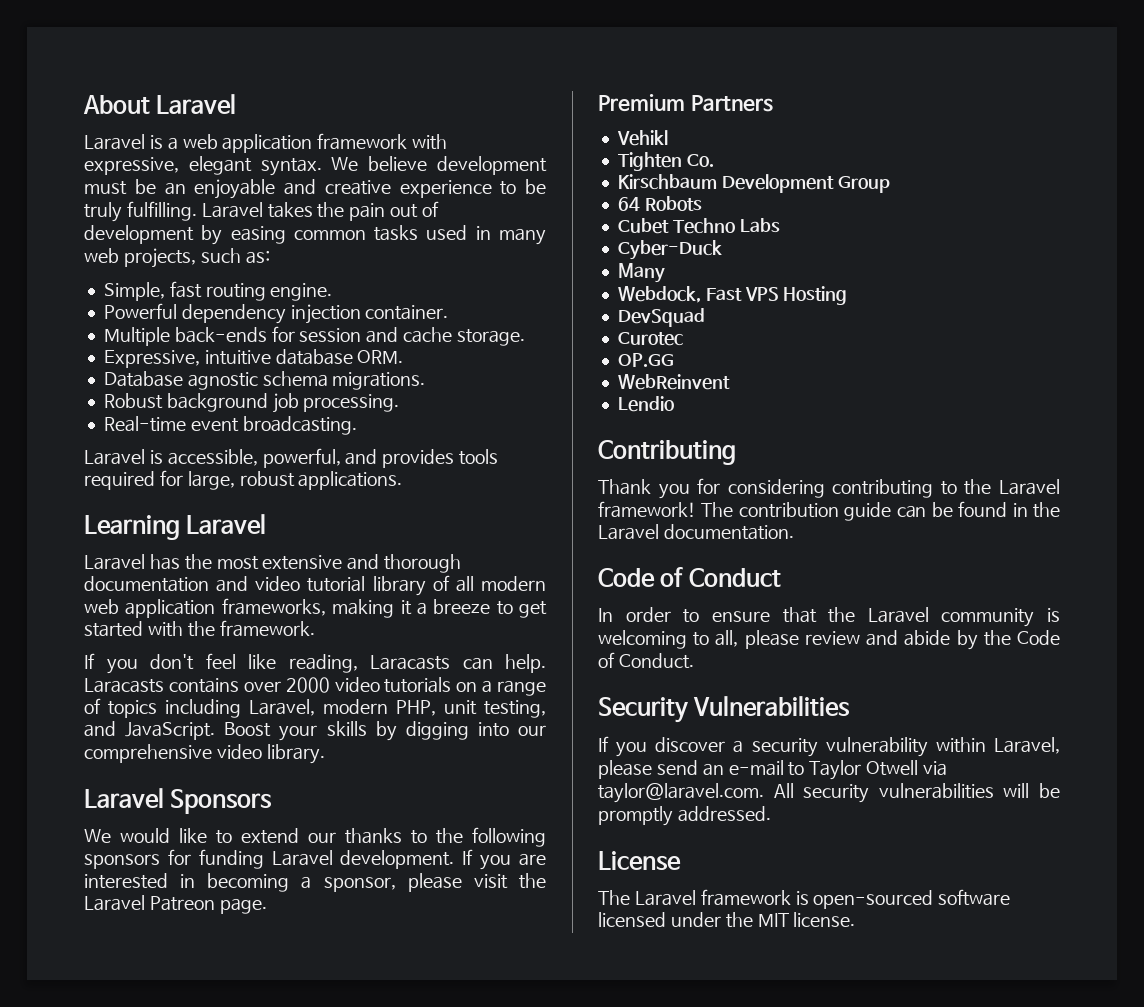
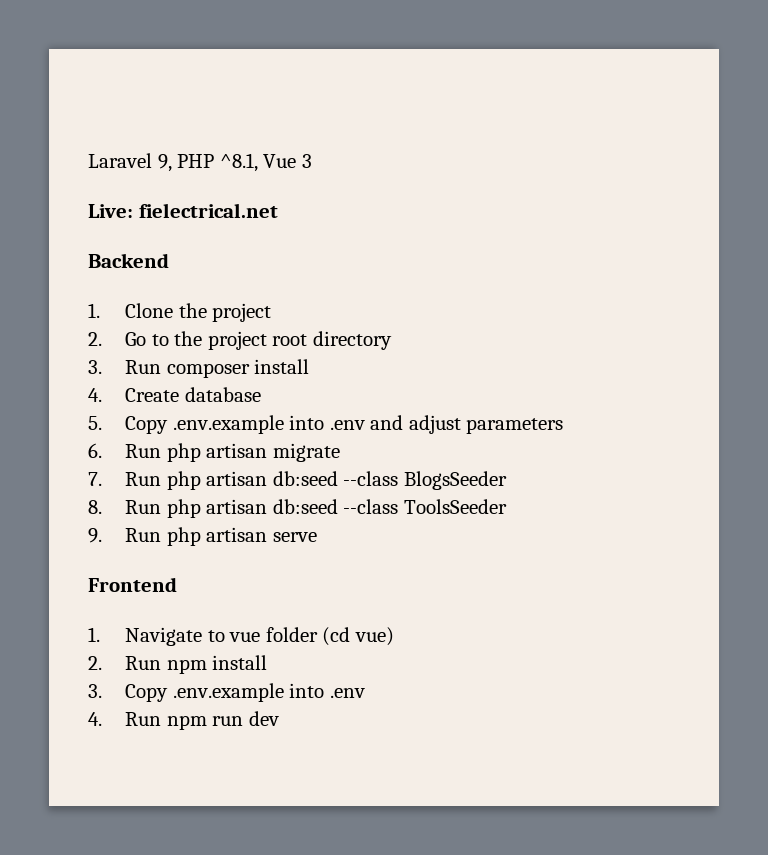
- About Laravel
- Laravel is a web application framework with expressive, elegant syntax. We believe development must be an enjoyable and creative experience to be truly fulfilling. Laravel takes the pain out of development by easing common tasks used in many web projects, such as:
- Simple, fast routing engine.
- Powerful dependency injection container.
- Multiple back-ends for session and cache storage.
- Expressive, intuitive database ORM.
- Database agnostic schema migrations.
- Robust background job processing.
- Real-time event broadcasting.
- Laravel is accessible, powerful, and provides tools required for large, robust applications.
- Learning Laravel
- Laravel has the most extensive and thorough documentation and video tutorial library of all modern web application frameworks, making it a breeze to get started with the framework.
- If you don't feel like reading, Laracasts can help. Laracasts contains over 2000 video tutorials on a range of topics including Laravel, modern PHP, unit testing, and JavaScript. Boost your skills by digging into our comprehensive video library.
- Laravel Sponsors
- We would like to extend our thanks to the following sponsors for funding Laravel development. If you are interested in becoming a sponsor, please visit the Laravel Patreon page.
- Premium Partners
- Vehikl
- Tighten Co.
- Kirschbaum Development Group
- 64 Robots
- Cubet Techno Labs
- Cyber-Duck
- Many
- Webdock, Fast VPS Hosting
- DevSquad
- Curotec
- OP.GG
- WebReinvent
- Lendio
- Contributing
- Thank you for considering contributing to the Laravel framework! The contribution guide can be found in the Laravel documentation.
- Code of Conduct
- In order to ensure that the Laravel community is welcoming to all, please review and abide by the Code of Conduct.
- Security Vulnerabilities
- If you discover a security vulnerability within Laravel, please send an e-mail to Taylor Otwell via taylor@laravel.com. All security vulnerabilities will be promptly addressed.
- License
- The Laravel framework is open-sourced software licensed under the MIT license.
+ Laravel 9, PHP ^8.1, Vue 3
+ Live: fielectrical.net
+ Backend
+ 1. Clone the project
+ 2. Go to the project root directory
+ 3. Run composer install
+ 4. Create database
+ 5. Copy .env.example into .env and adjust parameters
+ 6. Run php artisan migrate
+ 7. Run php artisan db:seed --class BlogsSeeder
+ 8. Run php artisan db:seed --class ToolsSeeder
+ 9. Run php artisan serve
+ Frontend
+ 1. Navigate to vue folder (cd vue)
+ 2. Run npm install
+ 3. Copy .env.example into .env
+ 4. Run npm run dev

